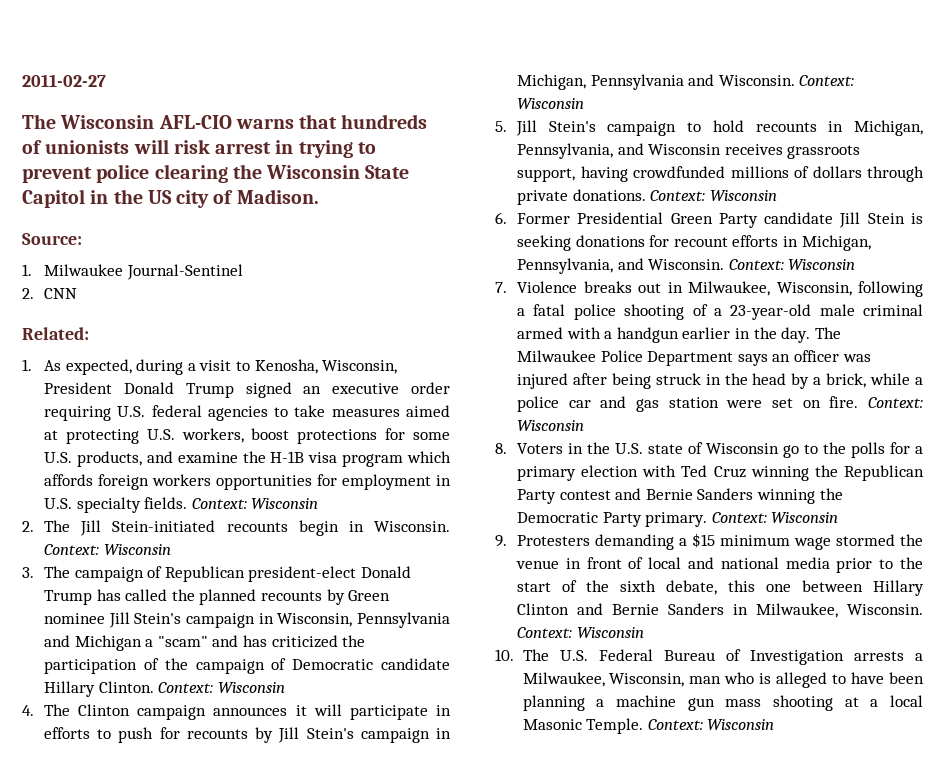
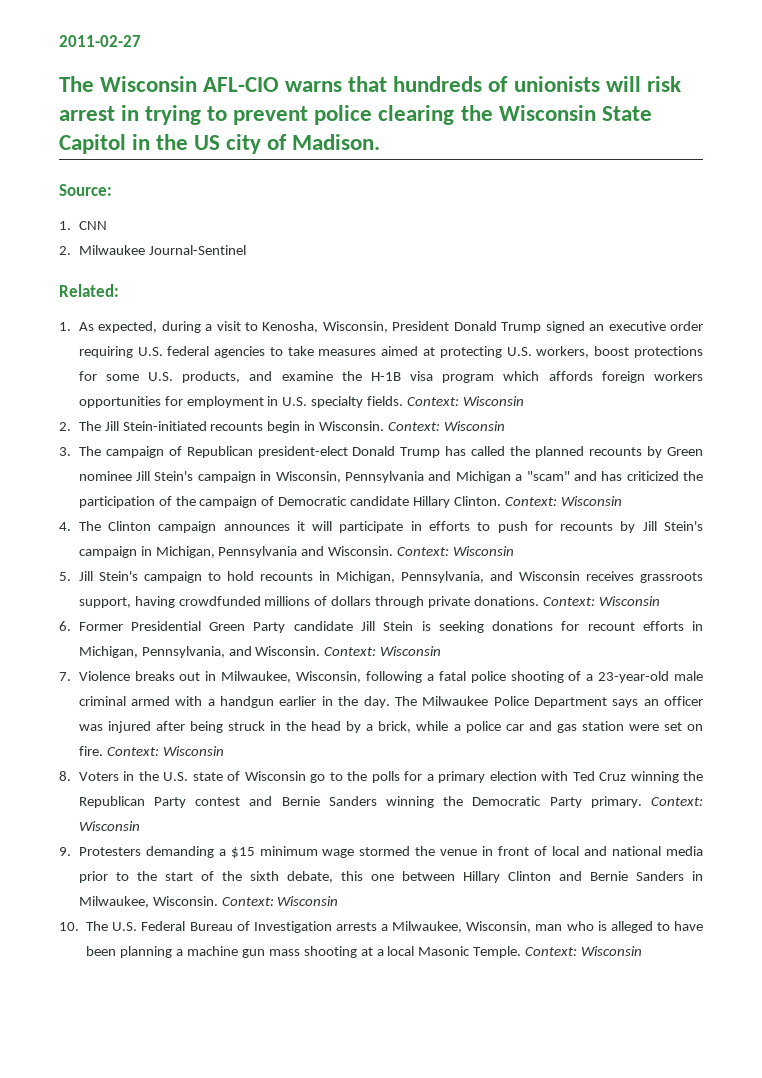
- 1. Milwaukee Journal-Sentinel
+ 1. CNN
+ 2. Milwaukee Journal-Sentinel
- 2. CNN

